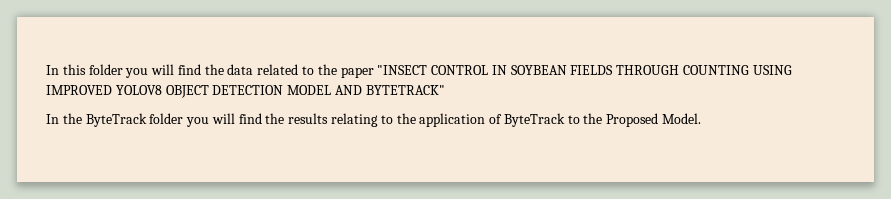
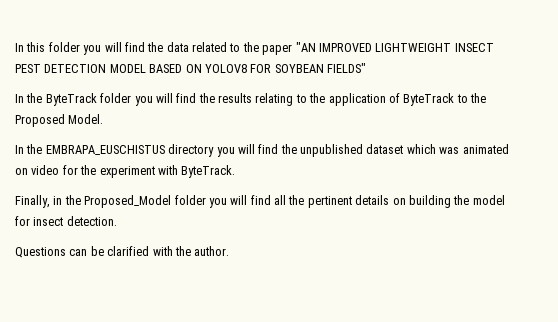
- In this folder you will find the data related to the paper "INSECT CONTROL IN SOYBEAN FIELDS THROUGH COUNTING USING IMPROVED YOLOV8 OBJECT DETECTION MODEL AND BYTETRACK"
+ In this folder you will find the data related to the paper "AN IMPROVED LIGHTWEIGHT INSECT PEST DETECTION MODEL BASED ON YOLOV8 FOR SOYBEAN FIELDS"
+ In the EMBRAPA_EUSCHISTUS directory you will find the unpublished dataset which was animated on video for the experiment with ByteTrack.
+ Finally, in the Proposed_Model folder you will find all the pertinent details on building the model for insect detection.
+ Questions can be clarified with the author.

